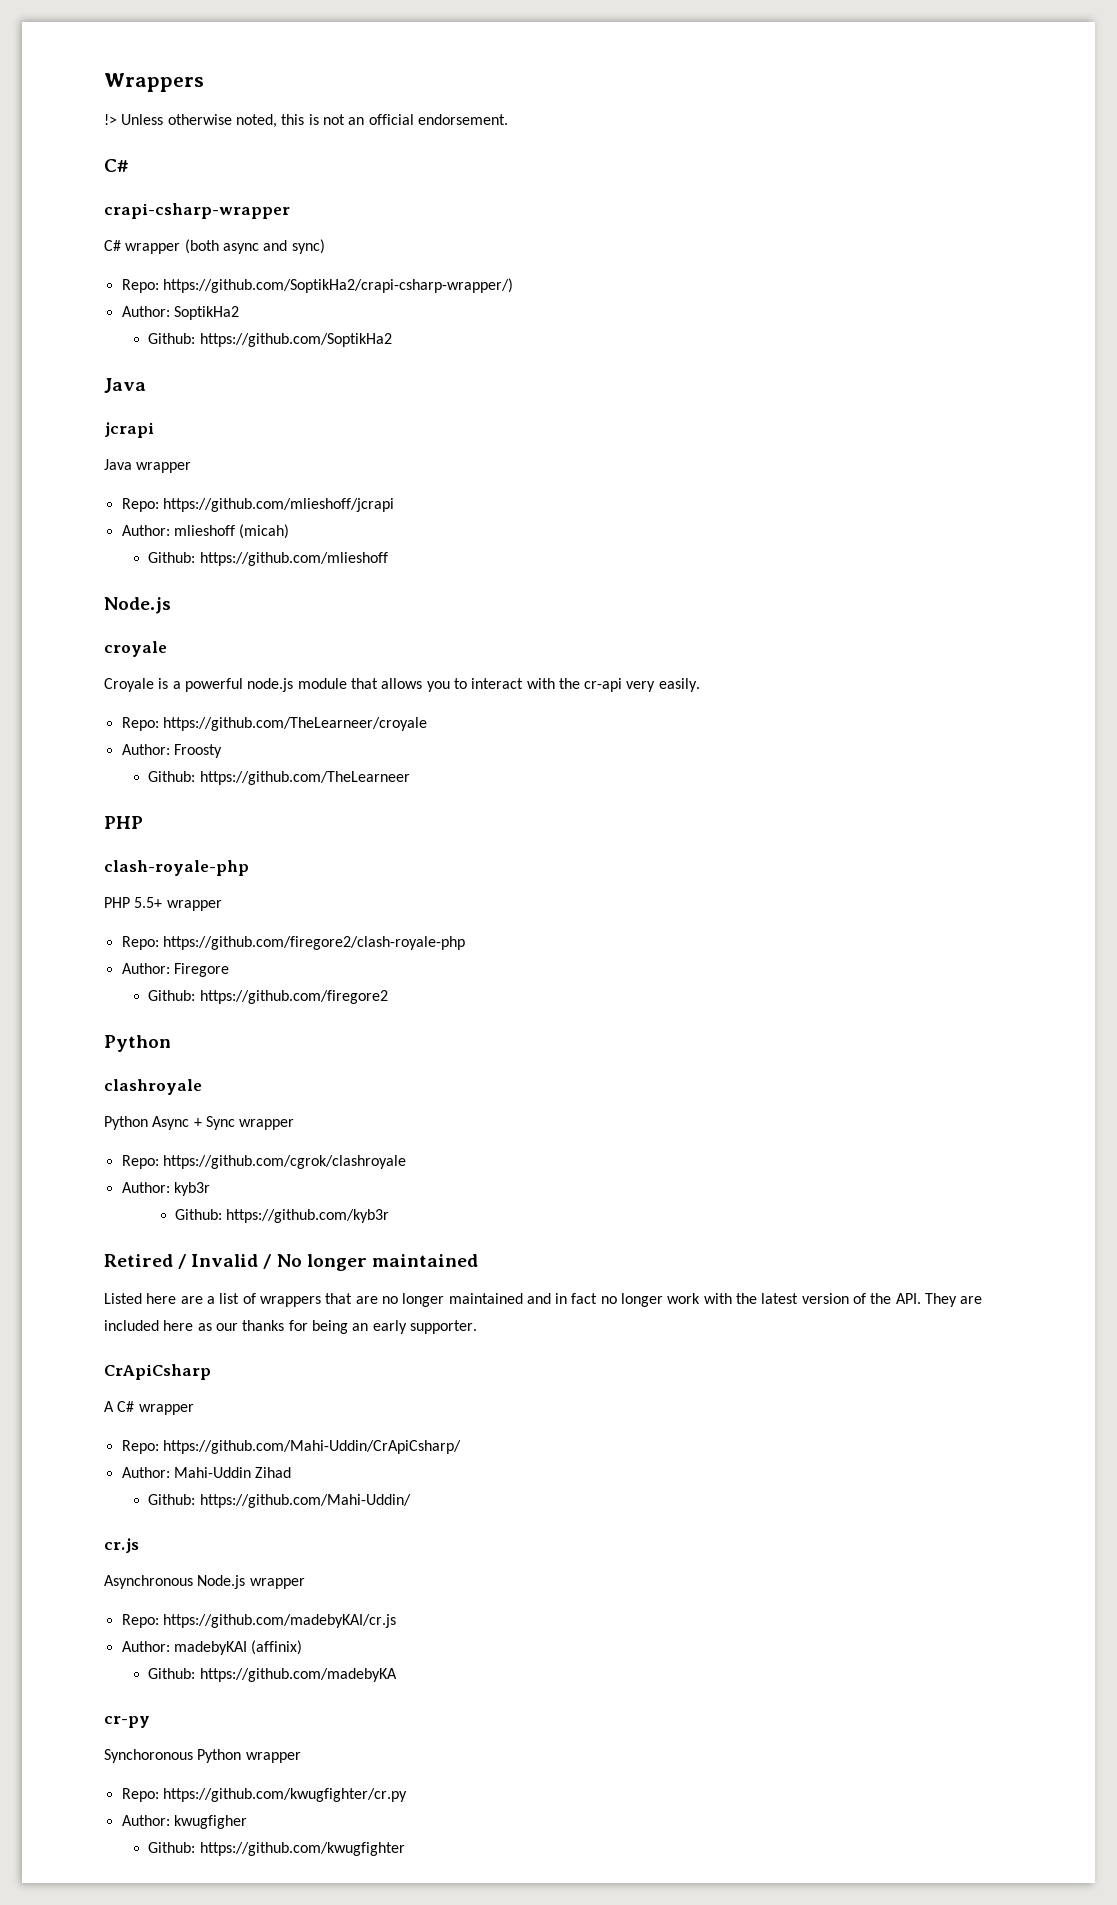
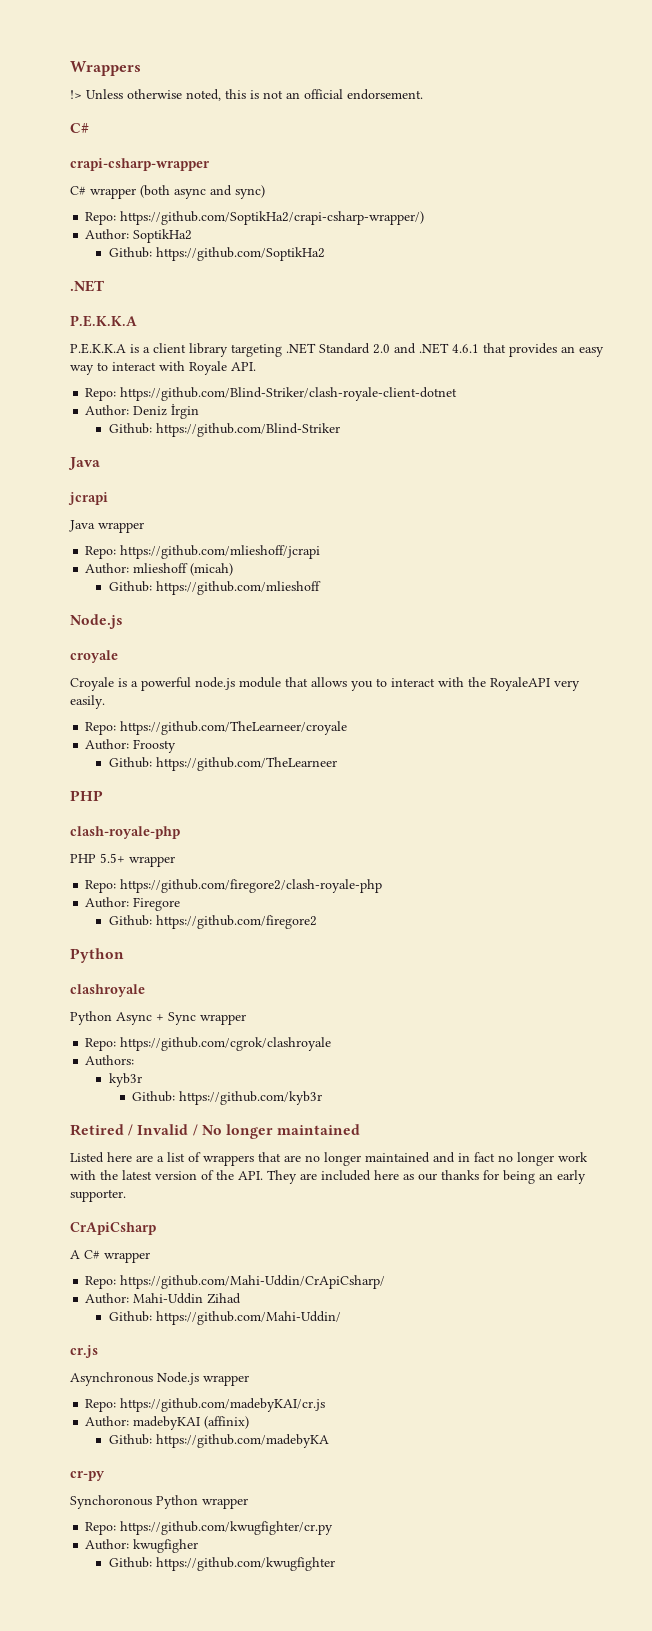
  Github: https://github.com/SoptikHa2
+ .NET
+ P.E.K.K.A
+ P.E.K.K.A is a client library targeting .NET Standard 2.0 and .NET 4.6.1 that provides an easy way to interact with Royale API.
+ Repo: https://github.com/Blind-Striker/clash-royale-client-dotnet
+ Author: Deniz İrgin
+ Github: https://github.com/Blind-Striker
- Croyale is a powerful node.js module that allows you to interact with the cr-api very easily.
+ Croyale is a powerful node.js module that allows you to interact with the RoyaleAPI very easily.
- Author: kyb3r
+ Authors:
+ kyb3r

